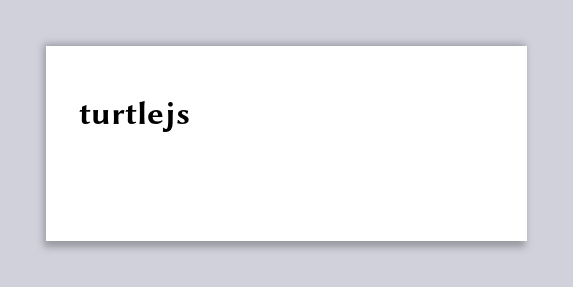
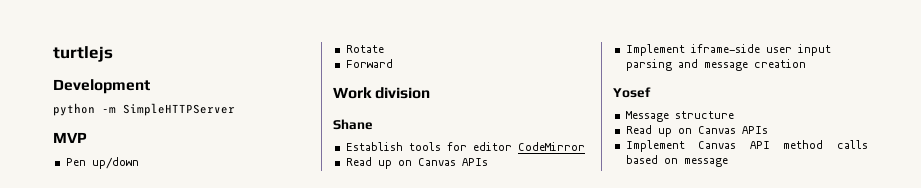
+ Development
+ python -m SimpleHTTPServer
+ MVP
+ Pen up/down
+ Rotate
+ Forward
+ Work division
+ Shane
+ Establish tools for editor CodeMirror
+ Read up on Canvas APIs
+ Implement iframe-side user input parsing and message creation
+ Yosef
+ Message structure
+ Read up on Canvas APIs
+ Implement Canvas API method calls based on message

